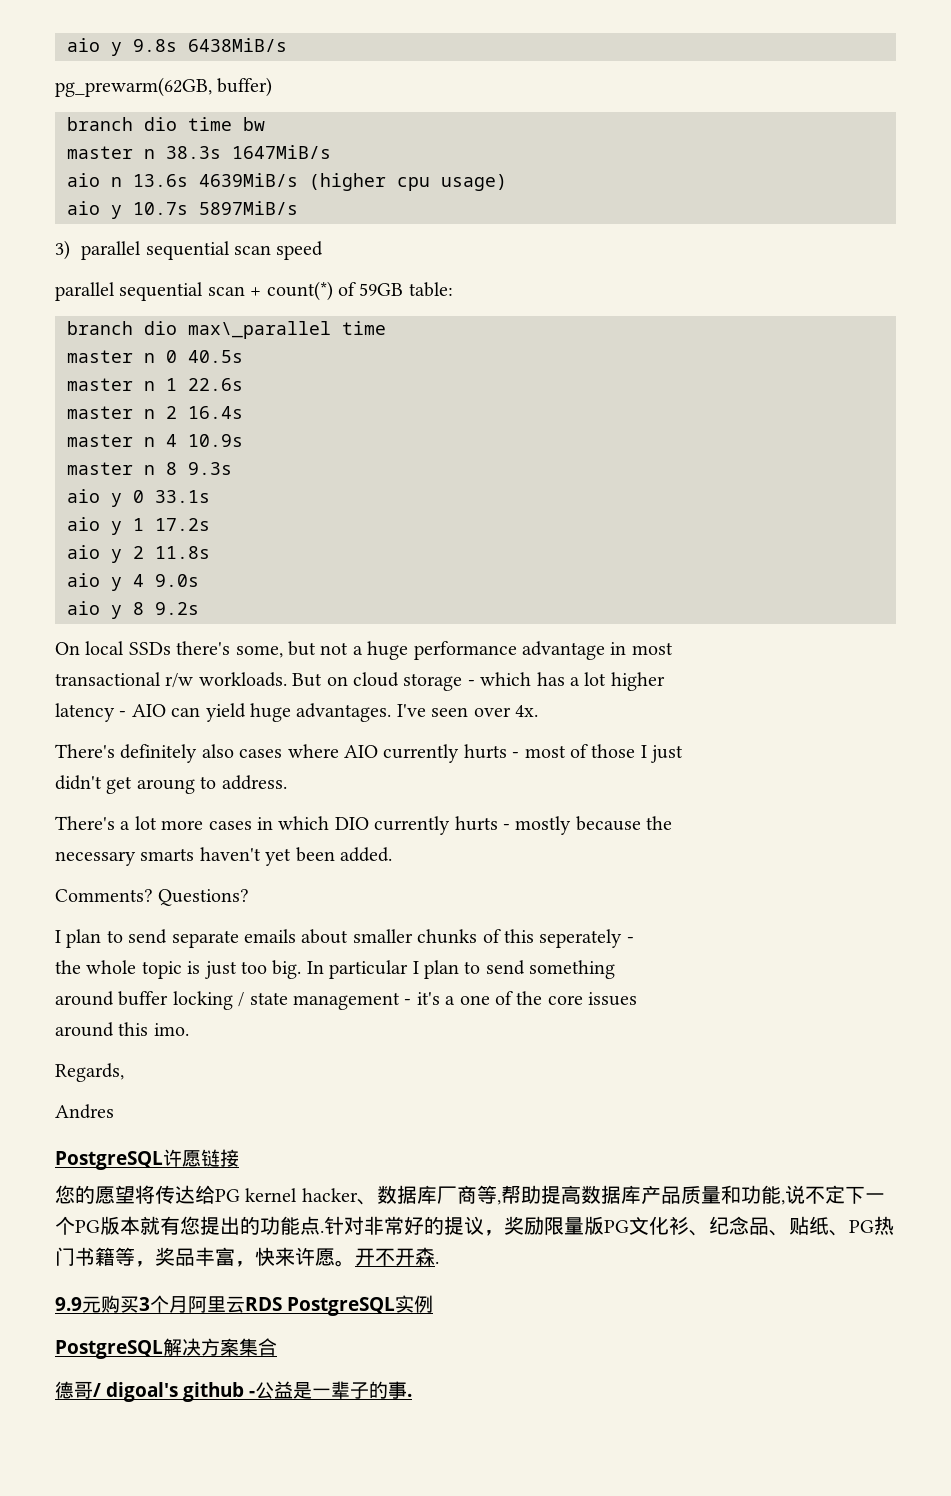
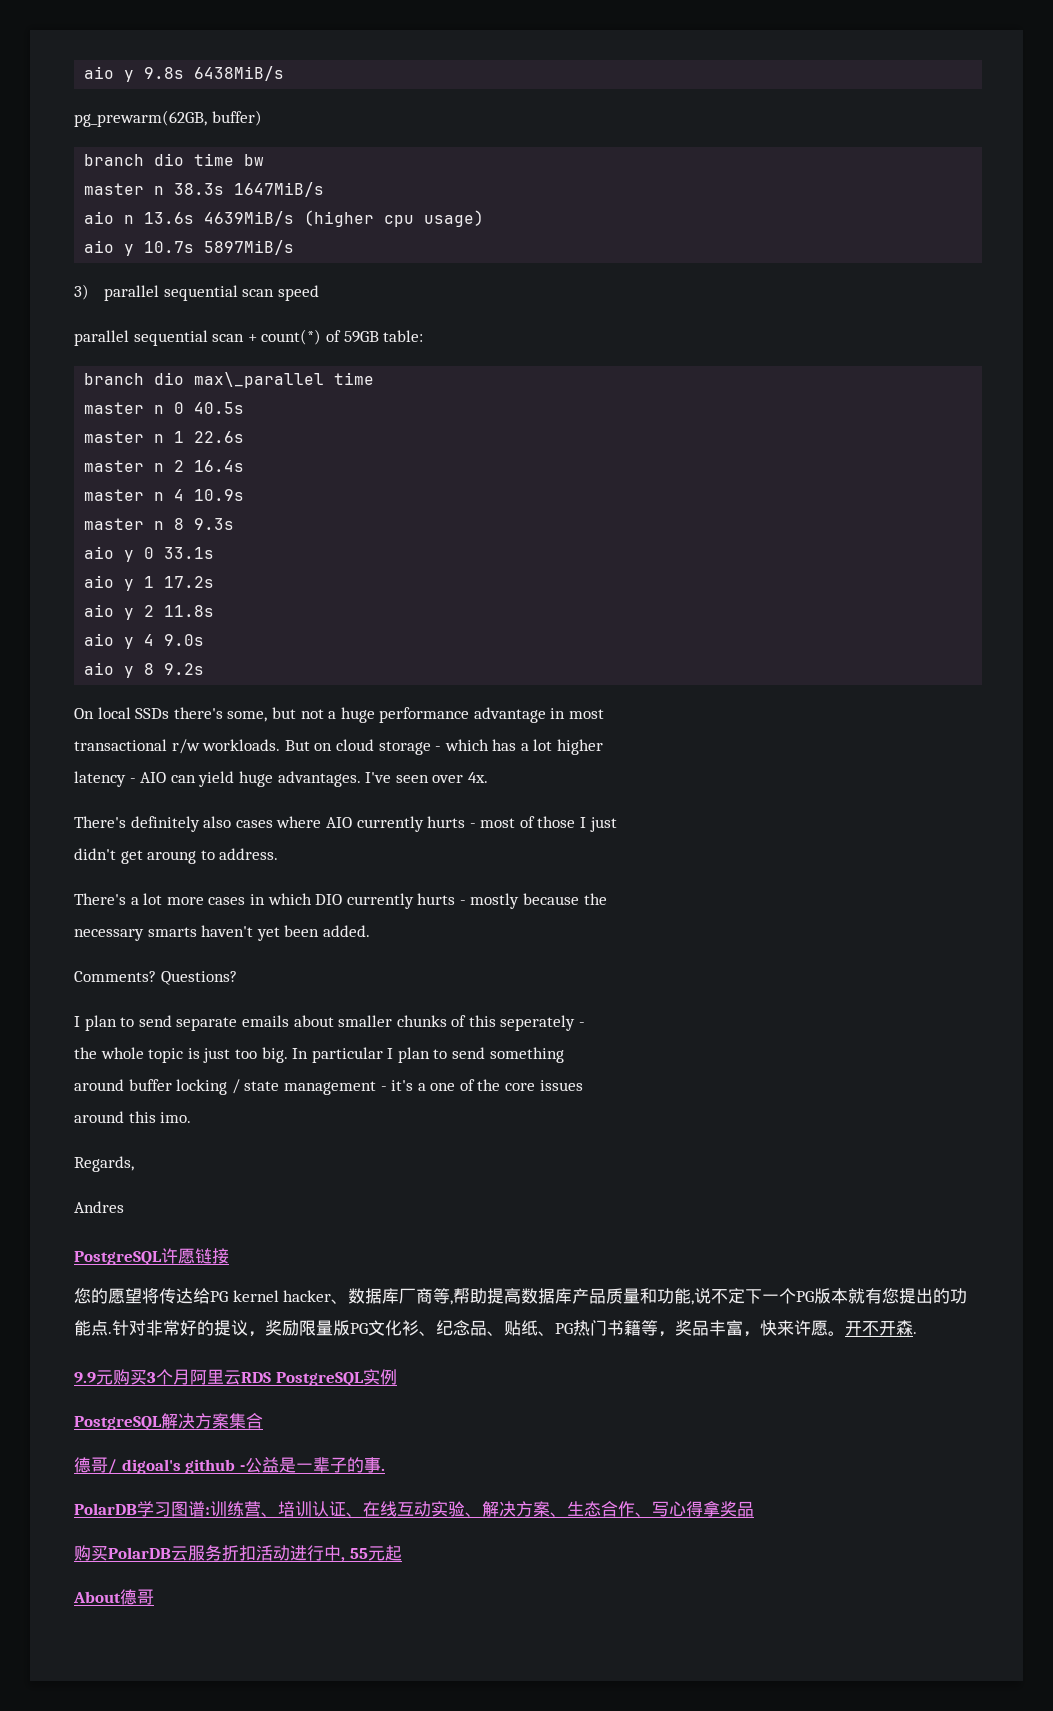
+ PolarDB学习图谱:训练营、培训认证、在线互动实验、解决方案、生态合作、写心得拿奖品
+ 购买PolarDB云服务折扣活动进行中, 55元起
+ About德哥

